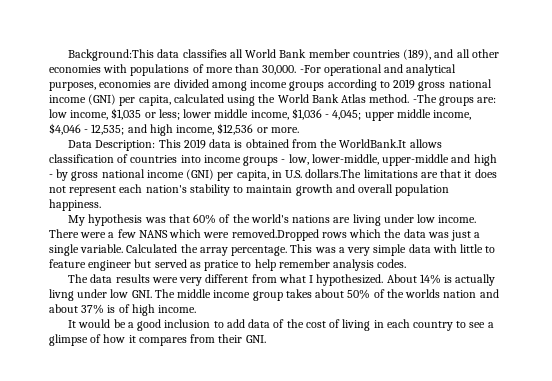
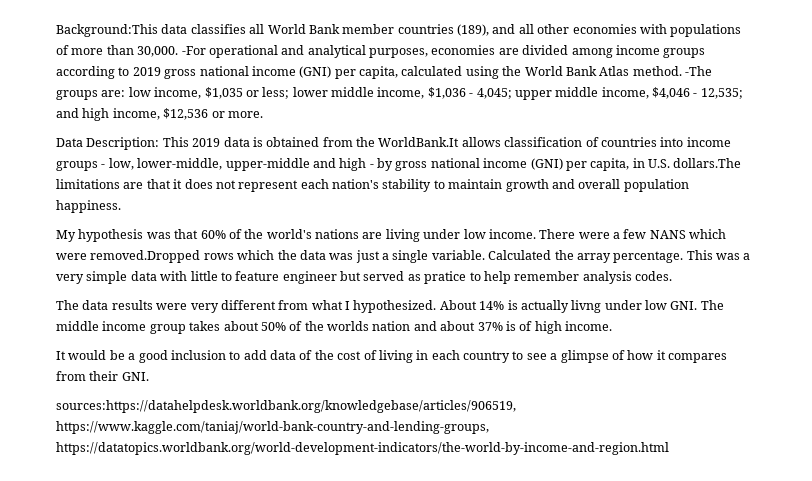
+ sources:https://datahelpdesk.worldbank.org/knowledgebase/articles/906519, https://www.kaggle.com/taniaj/world-bank-country-and-lending-groups, https://datatopics.worldbank.org/world-development-indicators/the-world-by-income-and-region.html

